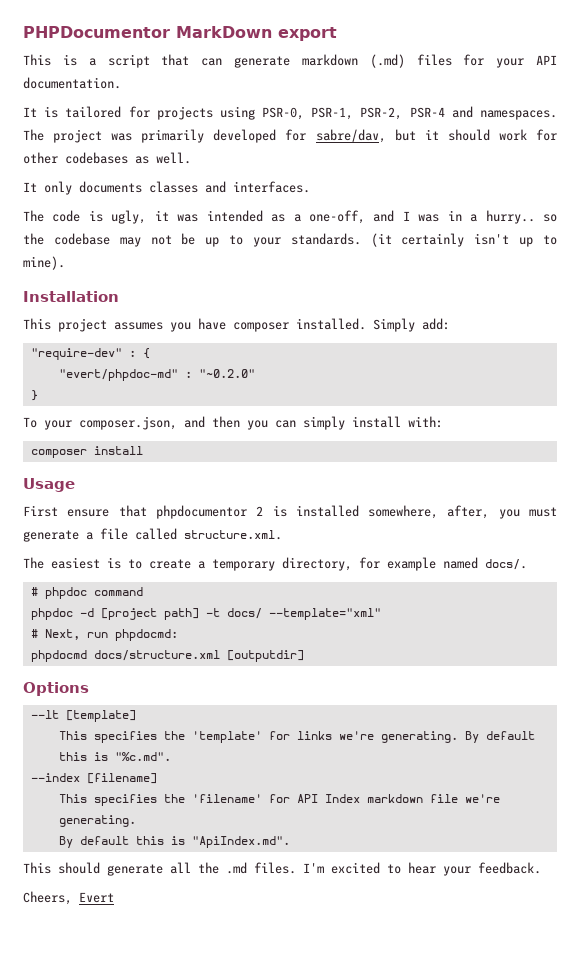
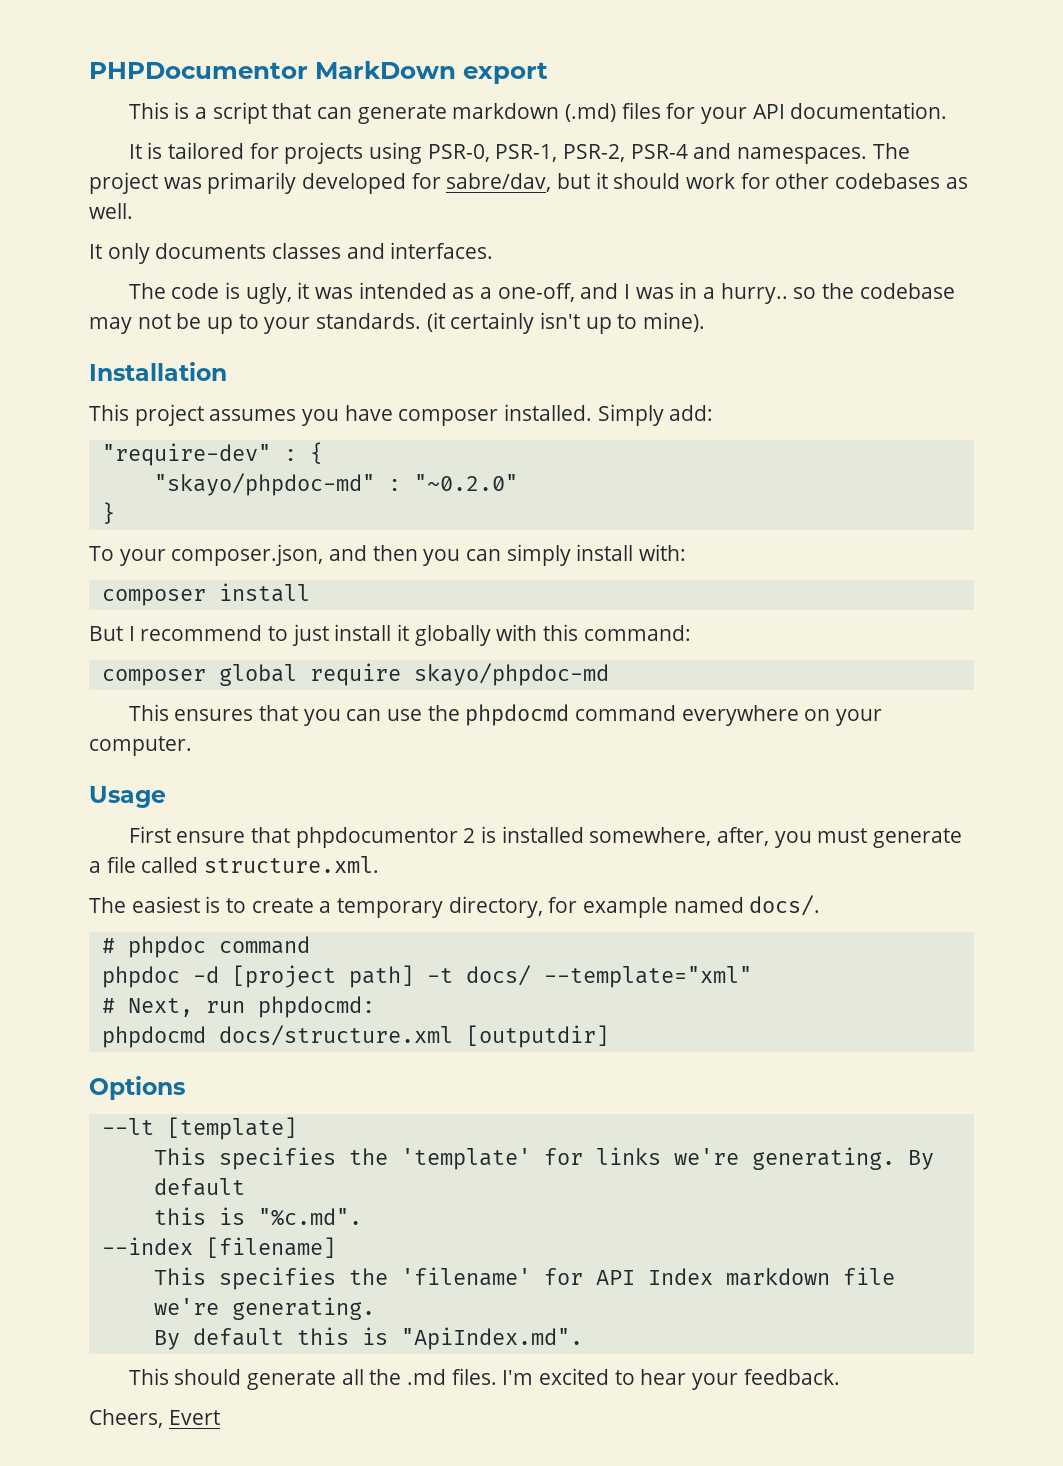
- "evert/phpdoc-md" : "~0.2.0"
+ "skayo/phpdoc-md" : "~0.2.0"
+ But I recommend to just install it globally with this command:
+ composer global require skayo/phpdoc-md
+ This ensures that you can use the phpdocmd command everywhere on your computer.

